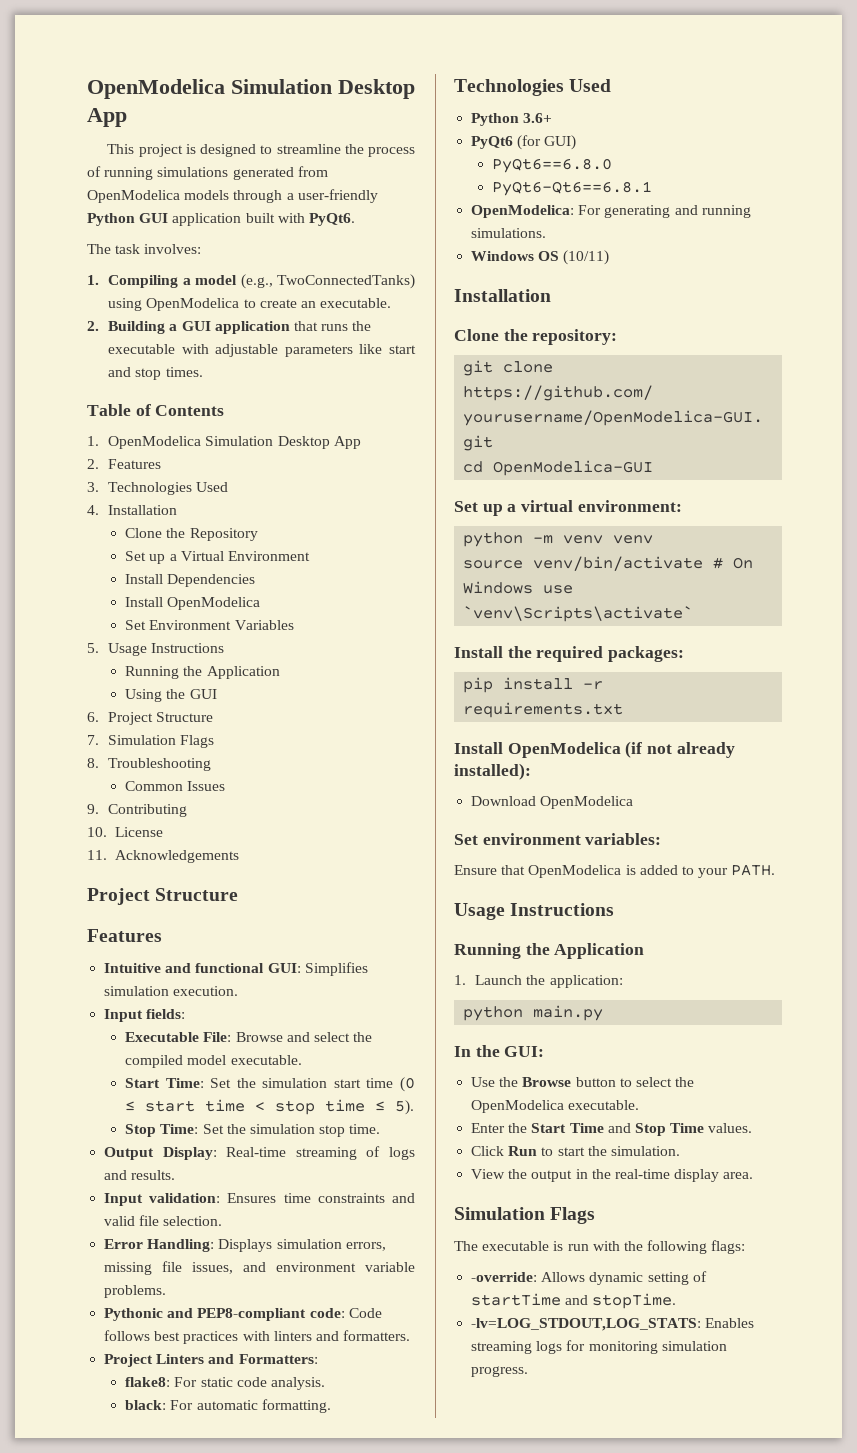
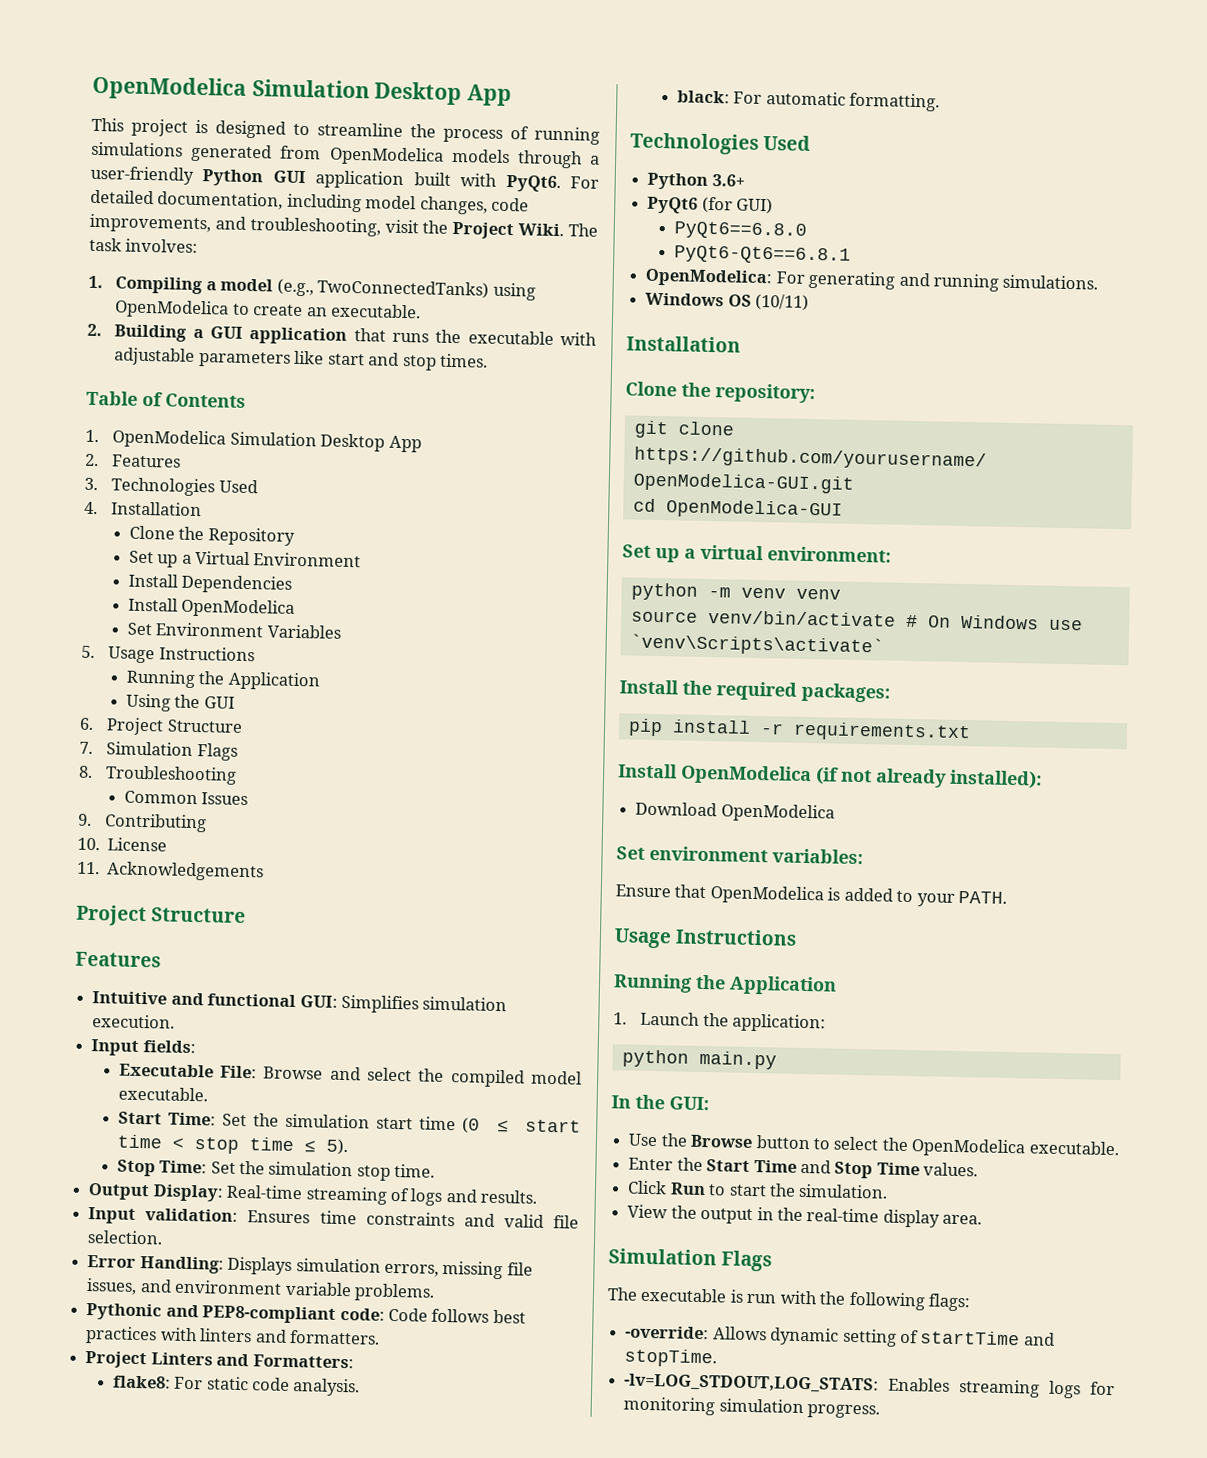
- This project is designed to streamline the process of running simulations generated from OpenModelica models through a user-friendly Python GUI application built with PyQt6.
- The task involves:
+ This project is designed to streamline the process of running simulations generated from OpenModelica models through a user-friendly Python GUI application built with PyQt6. For detailed documentation, including model changes, code improvements, and troubleshooting, visit the Project Wiki. The task involves:

